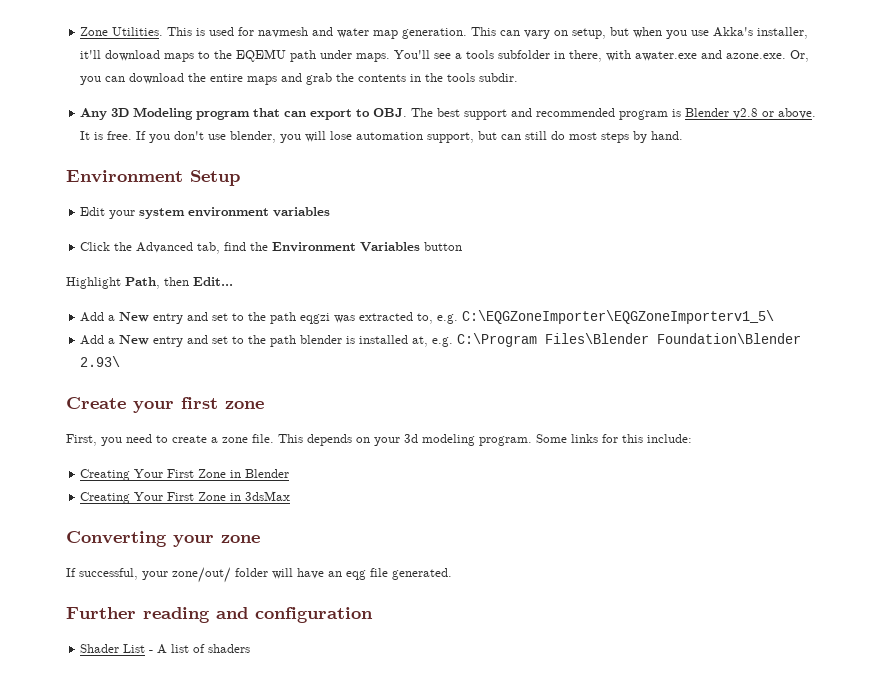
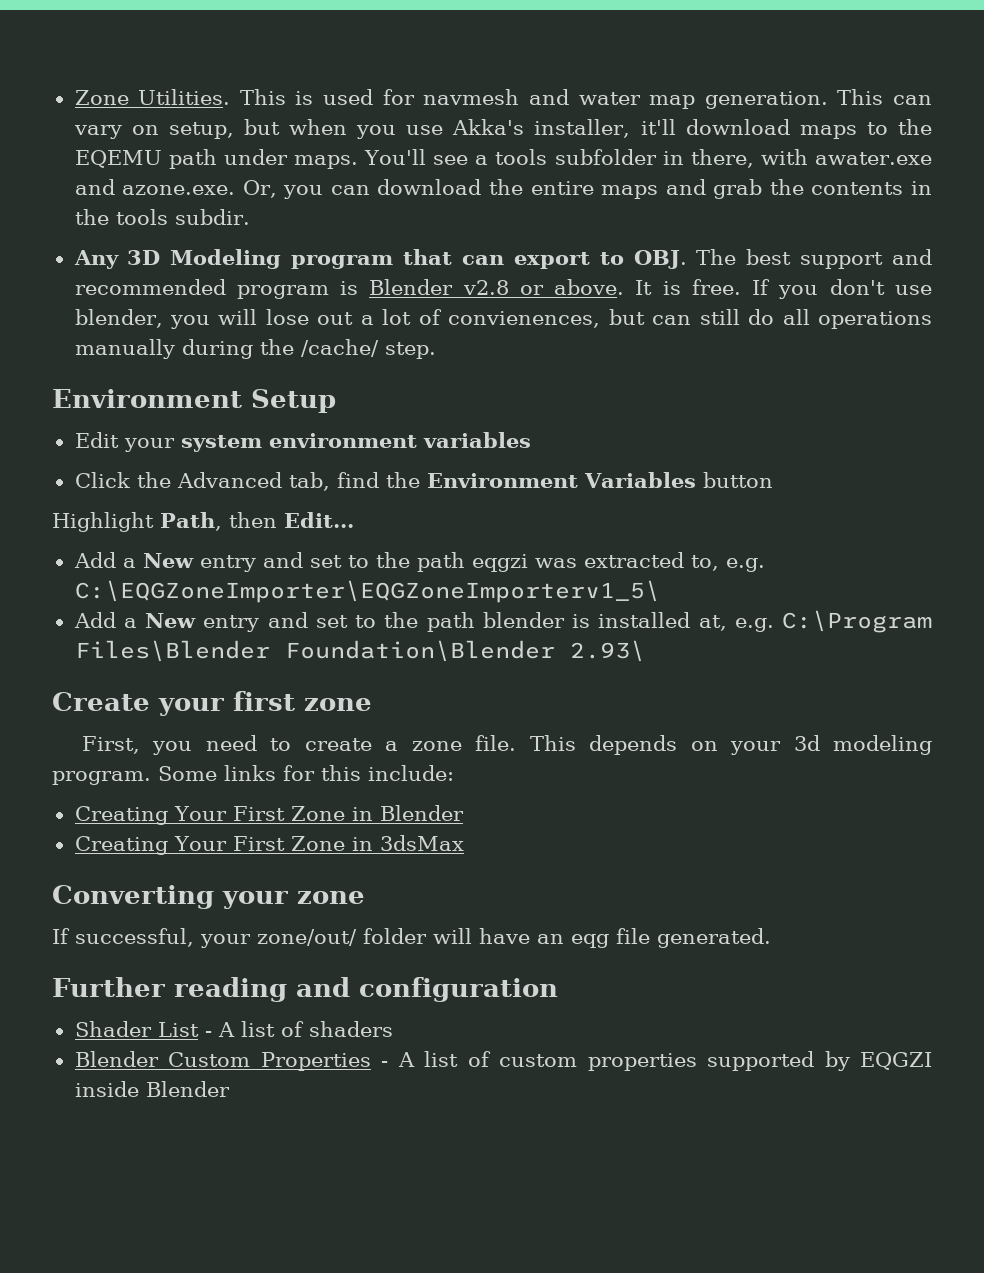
- If you don't use blender, you will lose automation support, but can still do most steps by hand.
+ If you don't use blender, you will lose out a lot of convienences, but can still do all operations manually during the /cache/ step.
+ Blender Custom Properties - A list of custom properties supported by EQGZI inside Blender

